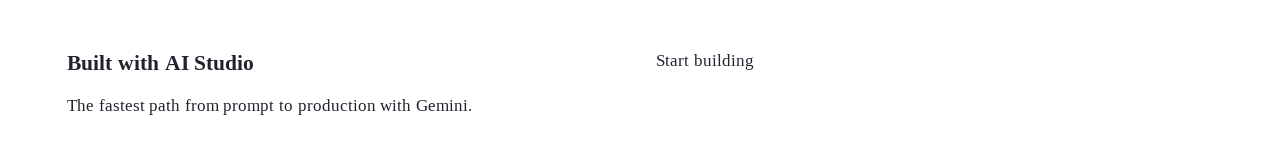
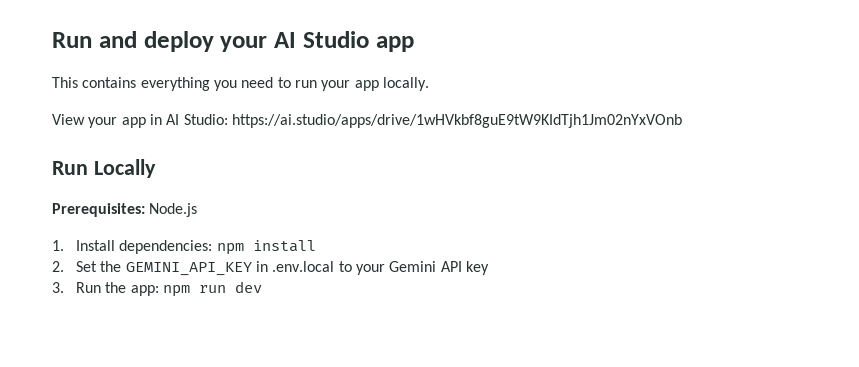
- Built with AI Studio
- The fastest path from prompt to production with Gemini.
- Start building
+ Run and deploy your AI Studio app
+ This contains everything you need to run your app locally.
+ View your app in AI Studio: https://ai.studio/apps/drive/1wHVkbf8guE9tW9KIdTjh1Jm02nYxVOnb
+ Run Locally
+ Prerequisites: Node.js
+ 1. Install dependencies: npm install
+ 2. Set the GEMINI_API_KEY in .env.local to your Gemini API key
+ 3. Run the app: npm run dev

